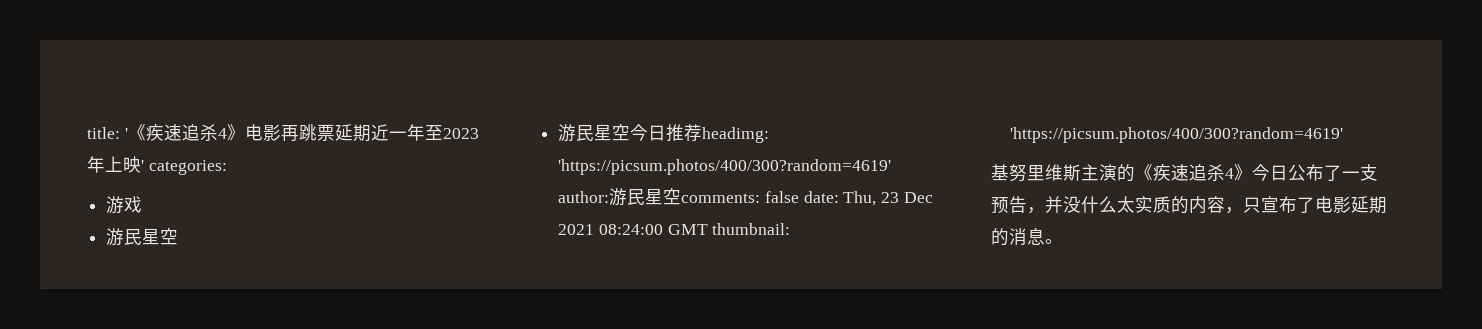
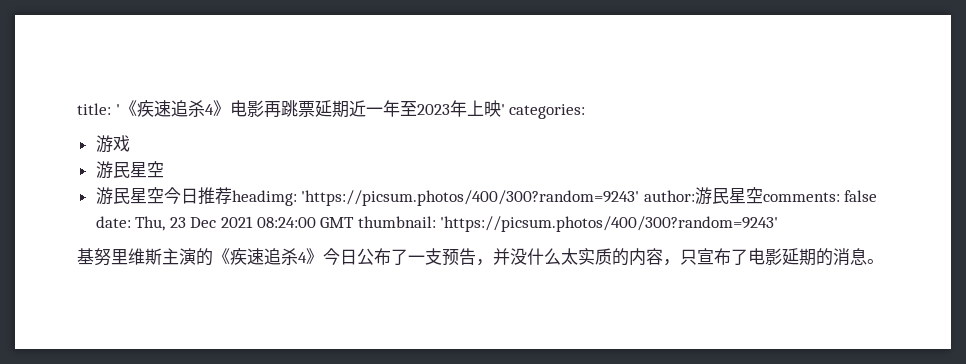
- 游民星空今日推荐headimg: 'https://picsum.photos/400/300?random=4619' author:游民星空comments: false date: Thu, 23 Dec 2021 08:24:00 GMT thumbnail: 'https://picsum.photos/400/300?random=4619'
+ 游民星空今日推荐headimg: 'https://picsum.photos/400/300?random=9243' author:游民星空comments: false date: Thu, 23 Dec 2021 08:24:00 GMT thumbnail: 'https://picsum.photos/400/300?random=9243'

